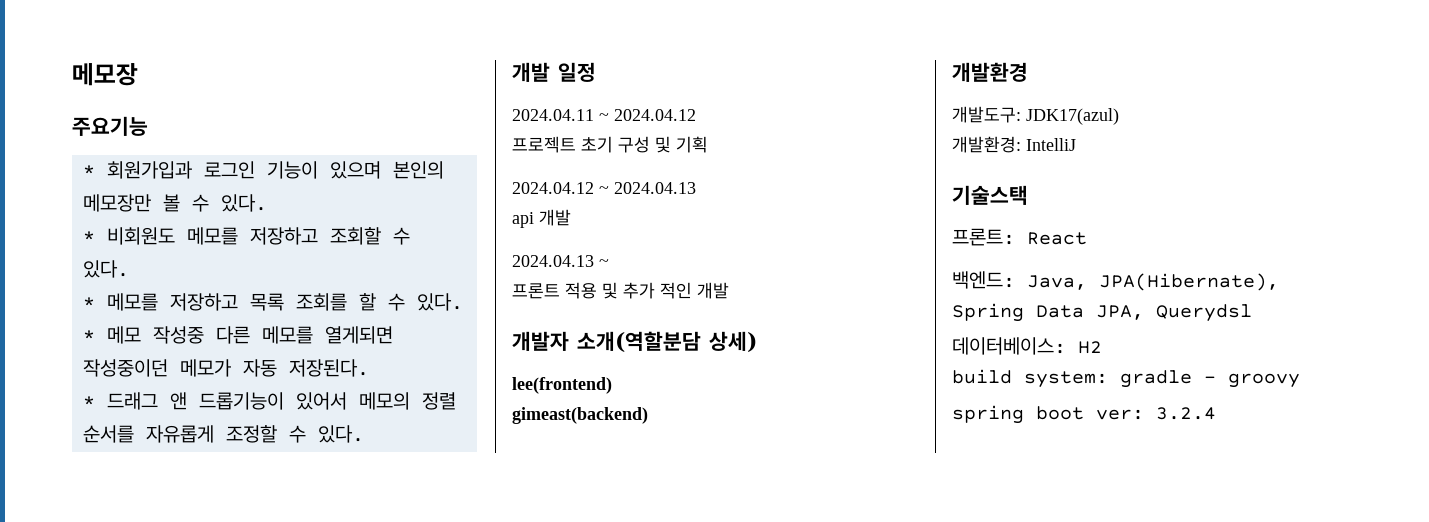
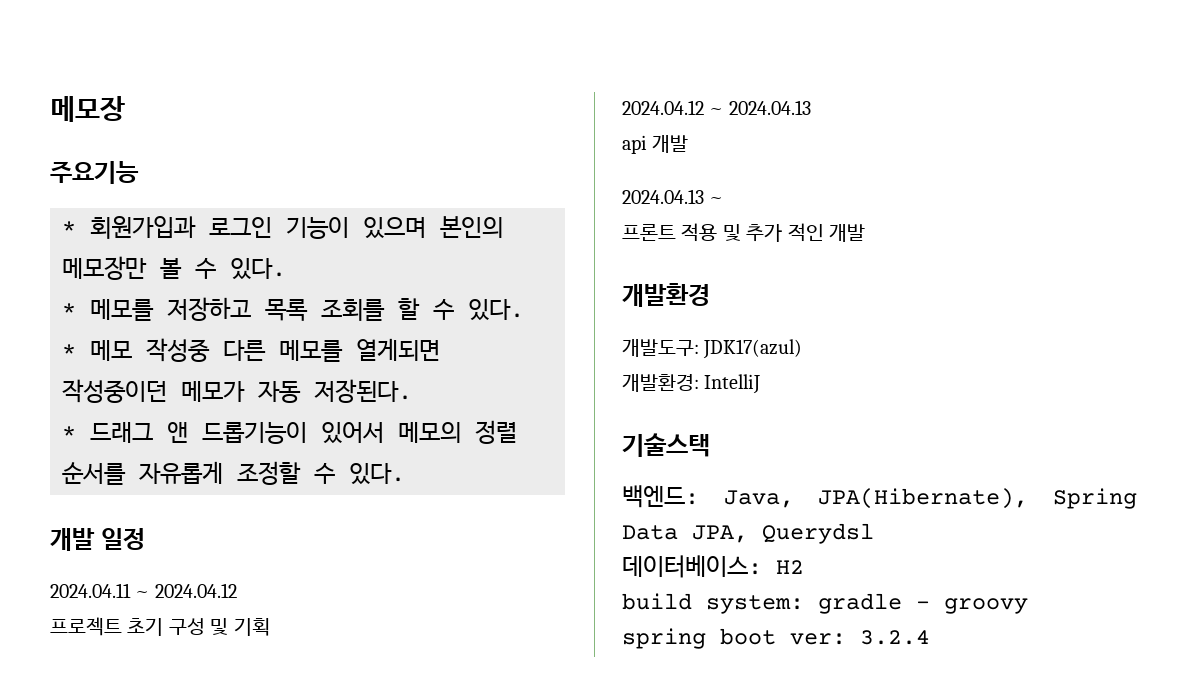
- * 비회원도 메모를 저장하고 조회할 수 있다.
- 개발자 소개(역할분담 상세)
- lee(frontend)
- gimeast(backend)
- 프론트: React

